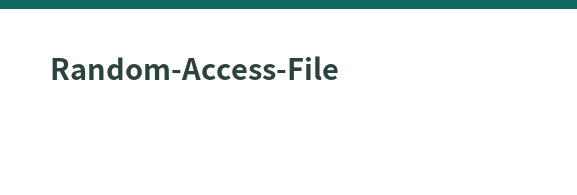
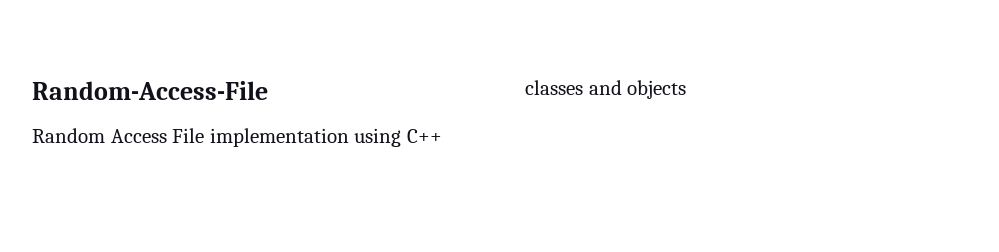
+ Random Access File implementation using C++ classes and objects

